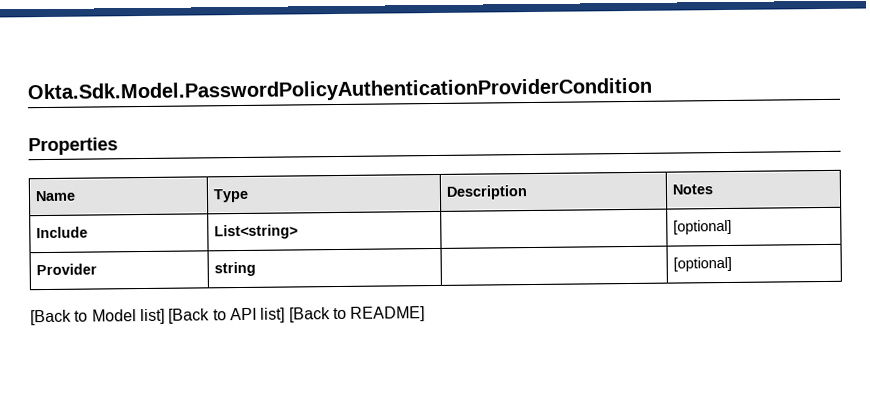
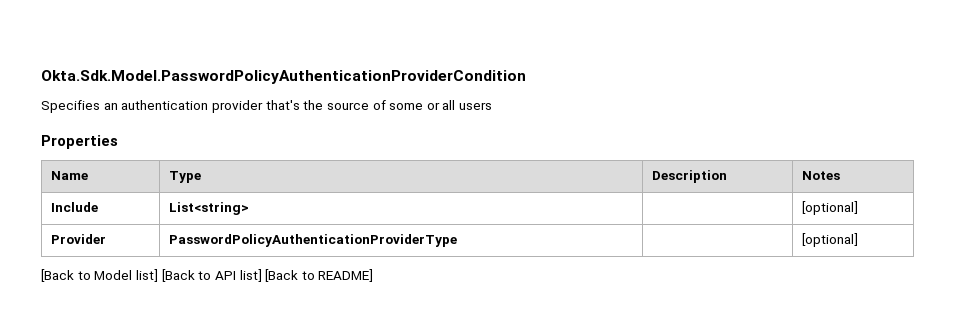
+ Specifies an authentication provider that's the source of some or all users
- Provider | string | | [optional]
+ Provider | PasswordPolicyAuthenticationProviderType | | [optional]

